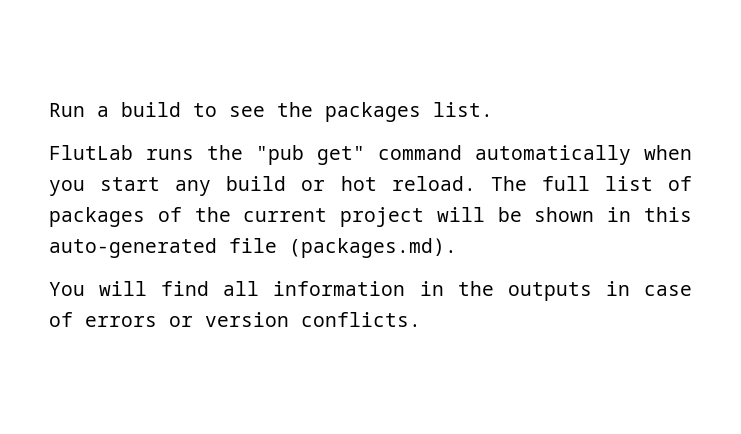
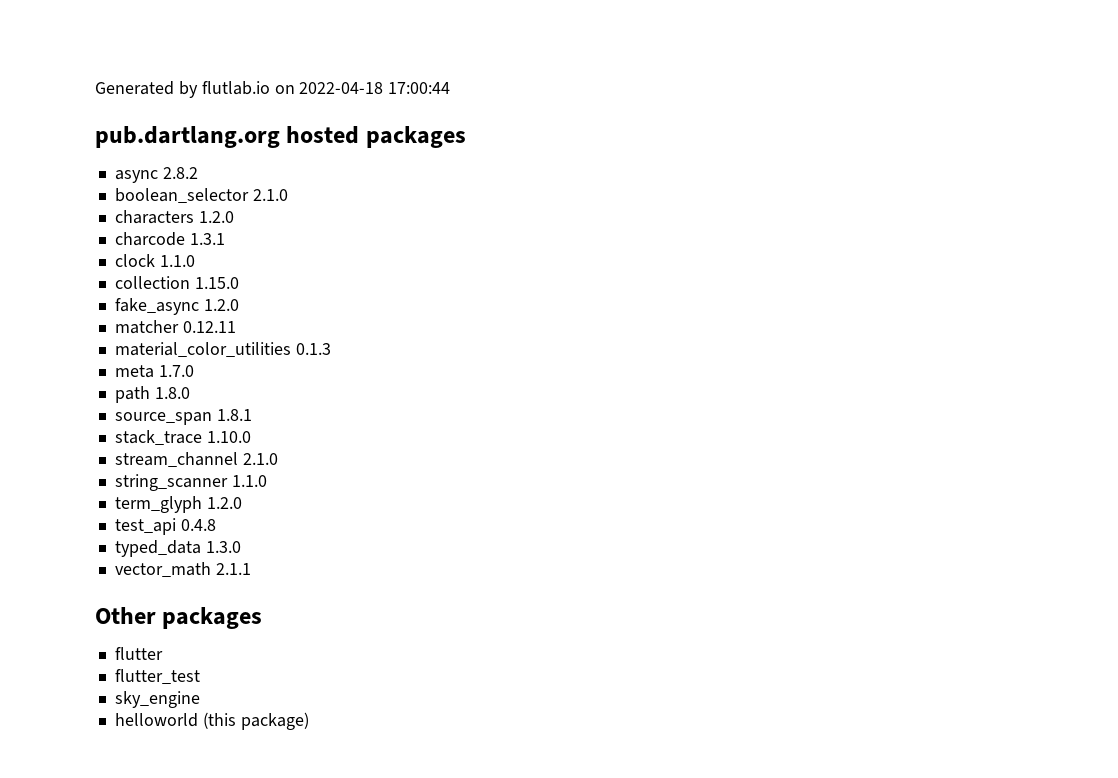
- Run a build to see the packages list.
- FlutLab runs the "pub get" command automatically when you start any build or hot reload. The full list of packages of the current project will be shown in this auto-generated file (packages.md).
- You will find all information in the outputs in case of errors or version conflicts.
+ Generated by flutlab.io on 2022-04-18 17:00:44
+ pub.dartlang.org hosted packages
+ async 2.8.2
+ boolean_selector 2.1.0
+ characters 1.2.0
+ charcode 1.3.1
+ clock 1.1.0
+ collection 1.15.0
+ fake_async 1.2.0
+ matcher 0.12.11
+ material_color_utilities 0.1.3
+ meta 1.7.0
+ path 1.8.0
+ source_span 1.8.1
+ stack_trace 1.10.0
+ stream_channel 2.1.0
+ string_scanner 1.1.0
+ term_glyph 1.2.0
+ test_api 0.4.8
+ typed_data 1.3.0
+ vector_math 2.1.1
+ Other packages
+ flutter
+ flutter_test
+ sky_engine
+ helloworld (this package)

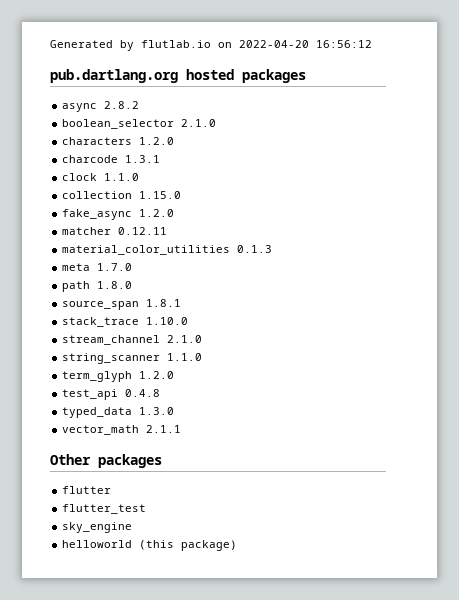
- Generated by flutlab.io on 2022-04-18 17:00:44
+ Generated by flutlab.io on 2022-04-20 16:56:12

